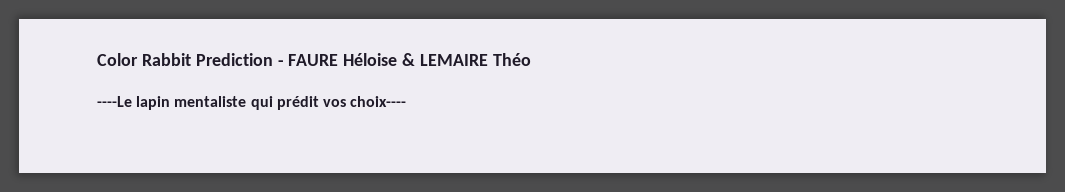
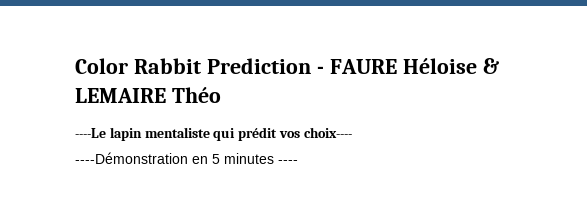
+ ----Démonstration en 5 minutes ----

